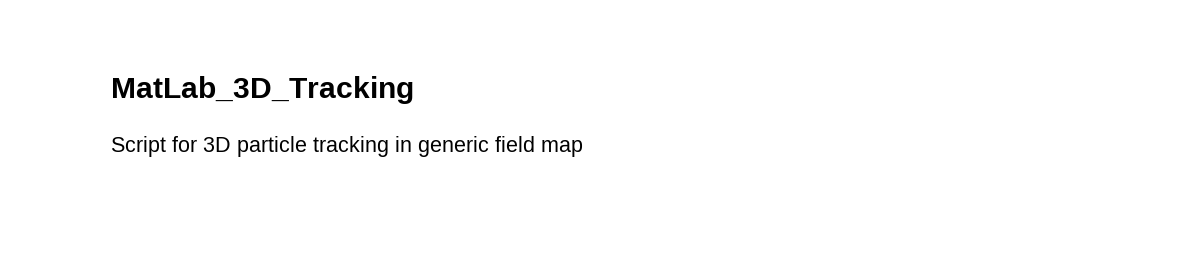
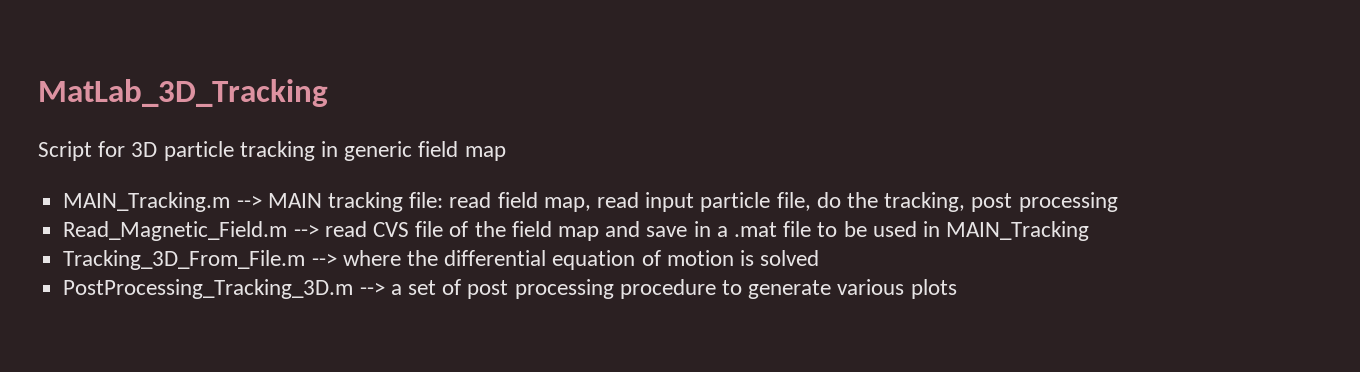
+ MAIN_Tracking.m --> MAIN tracking file: read field map, read input particle file, do the tracking, post processing
+ Read_Magnetic_Field.m --> read CVS file of the field map and save in a .mat file to be used in MAIN_Tracking
+ Tracking_3D_From_File.m --> where the differential equation of motion is solved
+ PostProcessing_Tracking_3D.m --> a set of post processing procedure to generate various plots

